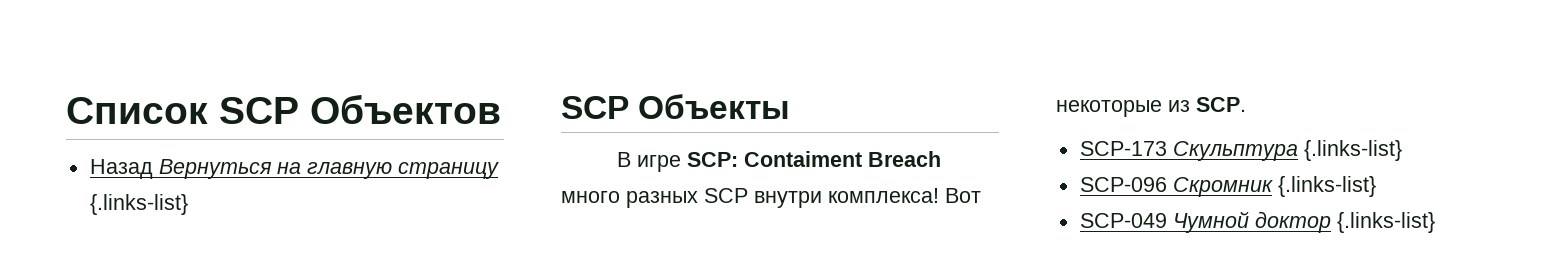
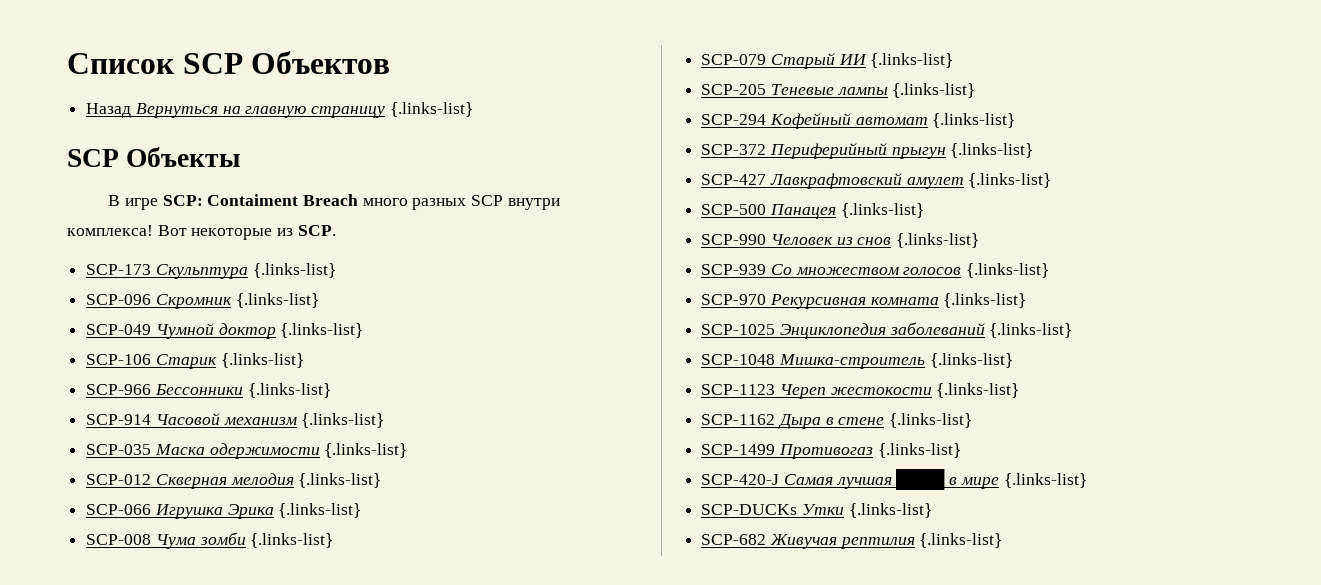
+ SCP-106 Старик {.links-list}
+ SCP-966 Бессонники {.links-list}
+ SCP-914 Часовой механизм {.links-list}
+ SCP-035 Маска одержимости {.links-list}
+ SCP-012 Скверная мелодия {.links-list}
+ SCP-066 Игрушка Эрика {.links-list}
+ SCP-008 Чума зомби {.links-list}
+ SCP-079 Старый ИИ {.links-list}
+ SCP-205 Теневые лампы {.links-list}
+ SCP-294 Кофейный автомат {.links-list}
+ SCP-372 Периферийный прыгун {.links-list}
+ SCP-427 Лавкрафтовский амулет {.links-list}
+ SCP-500 Панацея {.links-list}
+ SCP-990 Человек из снов {.links-list}
+ SCP-939 Со множеством голосов {.links-list}
+ SCP-970 Рекурсивная комната {.links-list}
+ SCP-1025 Энциклопедия заболеваний {.links-list}
+ SCP-1048 Мишка-строитель {.links-list}
+ SCP-1123 Череп жестокости {.links-list}
+ SCP-1162 Дыра в стене {.links-list}
+ SCP-1499 Противогаз {.links-list}
+ SCP-420-J Самая лучшая ████ в мире {.links-list}
+ SCP-DUCKs Утки {.links-list}
+ SCP-682 Живучая рептилия {.links-list}

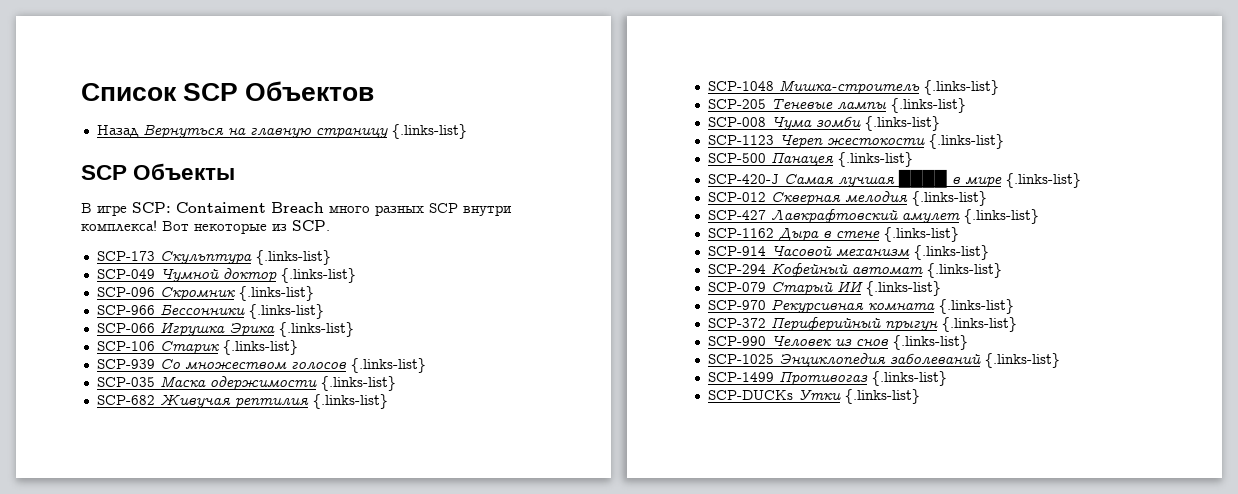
- SCP-096 Скромник {.links-list}
- SCP-106 Старик {.links-list}
+ SCP-096 Скромник {.links-list}
- SCP-914 Часовой механизм {.links-list}
- SCP-035 Маска одержимости {.links-list}
- SCP-012 Скверная мелодия {.links-list}
  SCP-066 Игрушка Эрика {.links-list}
- SCP-008 Чума зомби {.links-list}
- SCP-079 Старый ИИ {.links-list}
- SCP-205 Теневые лампы {.links-list}
- SCP-294 Кофейный автомат {.links-list}
- SCP-372 Периферийный прыгун {.links-list}
- SCP-427 Лавкрафтовский амулет {.links-list}
- SCP-500 Панацея {.links-list}
- SCP-990 Человек из снов {.links-list}
+ SCP-106 Старик {.links-list}
- SCP-970 Рекурсивная комната {.links-list}
- SCP-1025 Энциклопедия заболеваний {.links-list}
+ SCP-035 Маска одержимости {.links-list}
+ SCP-682 Живучая рептилия {.links-list}
  SCP-1048 Мишка-строитель {.links-list}
+ SCP-205 Теневые лампы {.links-list}
+ SCP-008 Чума зомби {.links-list}
  SCP-1123 Череп жестокости {.links-list}
- SCP-1162 Дыра в стене {.links-list}
- SCP-1499 Противогаз {.links-list}
+ SCP-500 Панацея {.links-list}
+ SCP-012 Скверная мелодия {.links-list}
+ SCP-427 Лавкрафтовский амулет {.links-list}
+ SCP-1162 Дыра в стене {.links-list}
+ SCP-914 Часовой механизм {.links-list}
+ SCP-294 Кофейный автомат {.links-list}
+ SCP-079 Старый ИИ {.links-list}
+ SCP-970 Рекурсивная комната {.links-list}
+ SCP-372 Периферийный прыгун {.links-list}
+ SCP-990 Человек из снов {.links-list}
+ SCP-1025 Энциклопедия заболеваний {.links-list}
+ SCP-1499 Противогаз {.links-list}
- SCP-682 Живучая рептилия {.links-list}

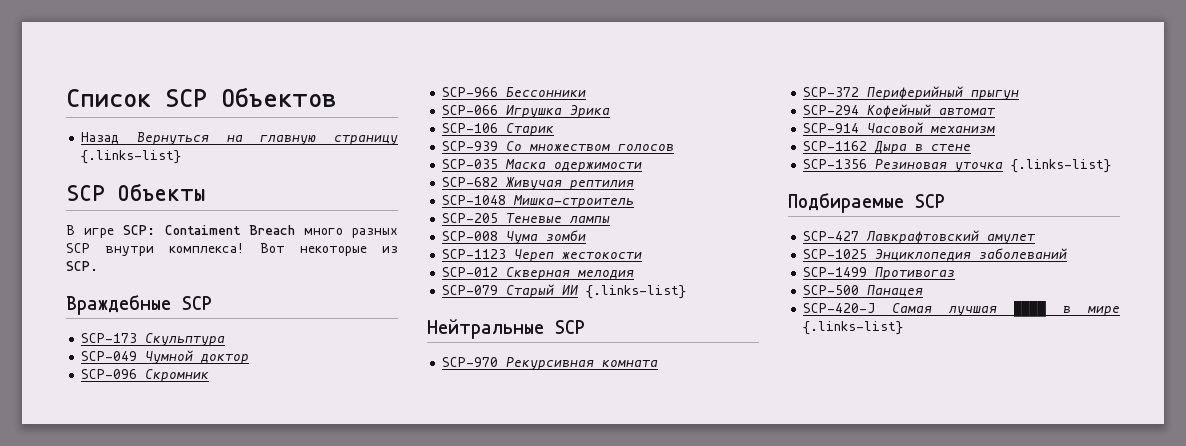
+ Враждебные SCP
- SCP-173 Скульптура {.links-list}
+ SCP-173 Скульптура
- SCP-049 Чумной доктор {.links-list}
+ SCP-049 Чумной доктор
- SCP-096 Скромник {.links-list}
+ SCP-096 Скромник
- SCP-966 Бессонники {.links-list}
+ SCP-966 Бессонники
- SCP-066 Игрушка Эрика {.links-list}
+ SCP-066 Игрушка Эрика
- SCP-106 Старик {.links-list}
+ SCP-106 Старик
- SCP-939 Со множеством голосов {.links-list}
+ SCP-939 Со множеством голосов
- SCP-035 Маска одержимости {.links-list}
+ SCP-035 Маска одержимости
- SCP-682 Живучая рептилия {.links-list}
+ SCP-682 Живучая рептилия
- SCP-1048 Мишка-строитель {.links-list}
+ SCP-1048 Мишка-строитель
- SCP-205 Теневые лампы {.links-list}
+ SCP-205 Теневые лампы
- SCP-008 Чума зомби {.links-list}
+ SCP-008 Чума зомби
- SCP-1123 Череп жестокости {.links-list}
+ SCP-1123 Череп жестокости
+ SCP-012 Скверная мелодия
+ SCP-079 Старый ИИ {.links-list}
+ Нейтральные SCP
+ SCP-970 Рекурсивная комната
+ SCP-372 Периферийный прыгун
+ SCP-294 Кофейный автомат
+ SCP-914 Часовой механизм
+ SCP-1162 Дыра в стене
+ SCP-1356 Резиновая уточка {.links-list}
+ Подбираемые SCP
+ SCP-427 Лавкрафтовский амулет
+ SCP-1025 Энциклопедия заболеваний
+ SCP-1499 Противогаз
- SCP-500 Панацея {.links-list}
+ SCP-500 Панацея
- SCP-012 Скверная мелодия {.links-list}
- SCP-427 Лавкрафтовский амулет {.links-list}
- SCP-1162 Дыра в стене {.links-list}
- SCP-914 Часовой механизм {.links-list}
- SCP-294 Кофейный автомат {.links-list}
- SCP-079 Старый ИИ {.links-list}
- SCP-970 Рекурсивная комната {.links-list}
- SCP-372 Периферийный прыгун {.links-list}
- SCP-990 Человек из снов {.links-list}
- SCP-1025 Энциклопедия заболеваний {.links-list}
- SCP-1499 Противогаз {.links-list}
- SCP-DUCKs Утки {.links-list}

